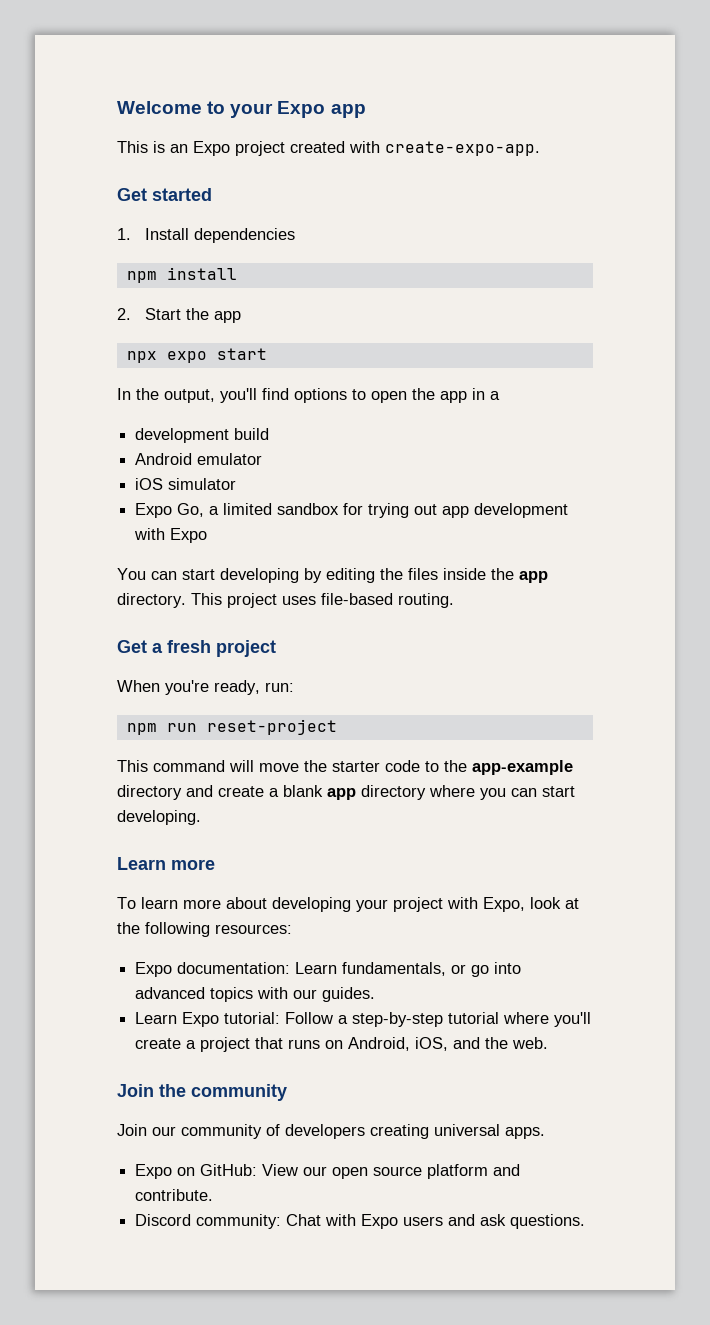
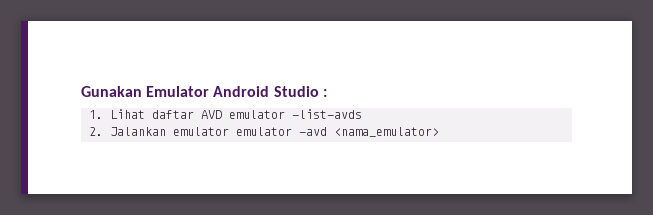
- Welcome to your Expo app
- This is an Expo project created with create-expo-app.
- Get started
- 1. Install dependencies
- npm install
- 2. Start the app
- npx expo start
- In the output, you'll find options to open the app in a
- development build
- Android emulator
- iOS simulator
- Expo Go, a limited sandbox for trying out app development with Expo
- You can start developing by editing the files inside the app directory. This project uses file-based routing.
- Get a fresh project
- When you're ready, run:
- npm run reset-project
- This command will move the starter code to the app-example directory and create a blank app directory where you can start developing.
- Learn more
- To learn more about developing your project with Expo, look at the following resources:
- Expo documentation: Learn fundamentals, or go into advanced topics with our guides.
- Learn Expo tutorial: Follow a step-by-step tutorial where you'll create a project that runs on Android, iOS, and the web.
- Join the community
- Join our community of developers creating universal apps.
- Expo on GitHub: View our open source platform and contribute.
- Discord community: Chat with Expo users and ask questions.
+ Gunakan Emulator Android Studio :
+ 1. Lihat daftar AVD emulator -list-avds
+ 2. Jalankan emulator emulator -avd <nama_emulator>

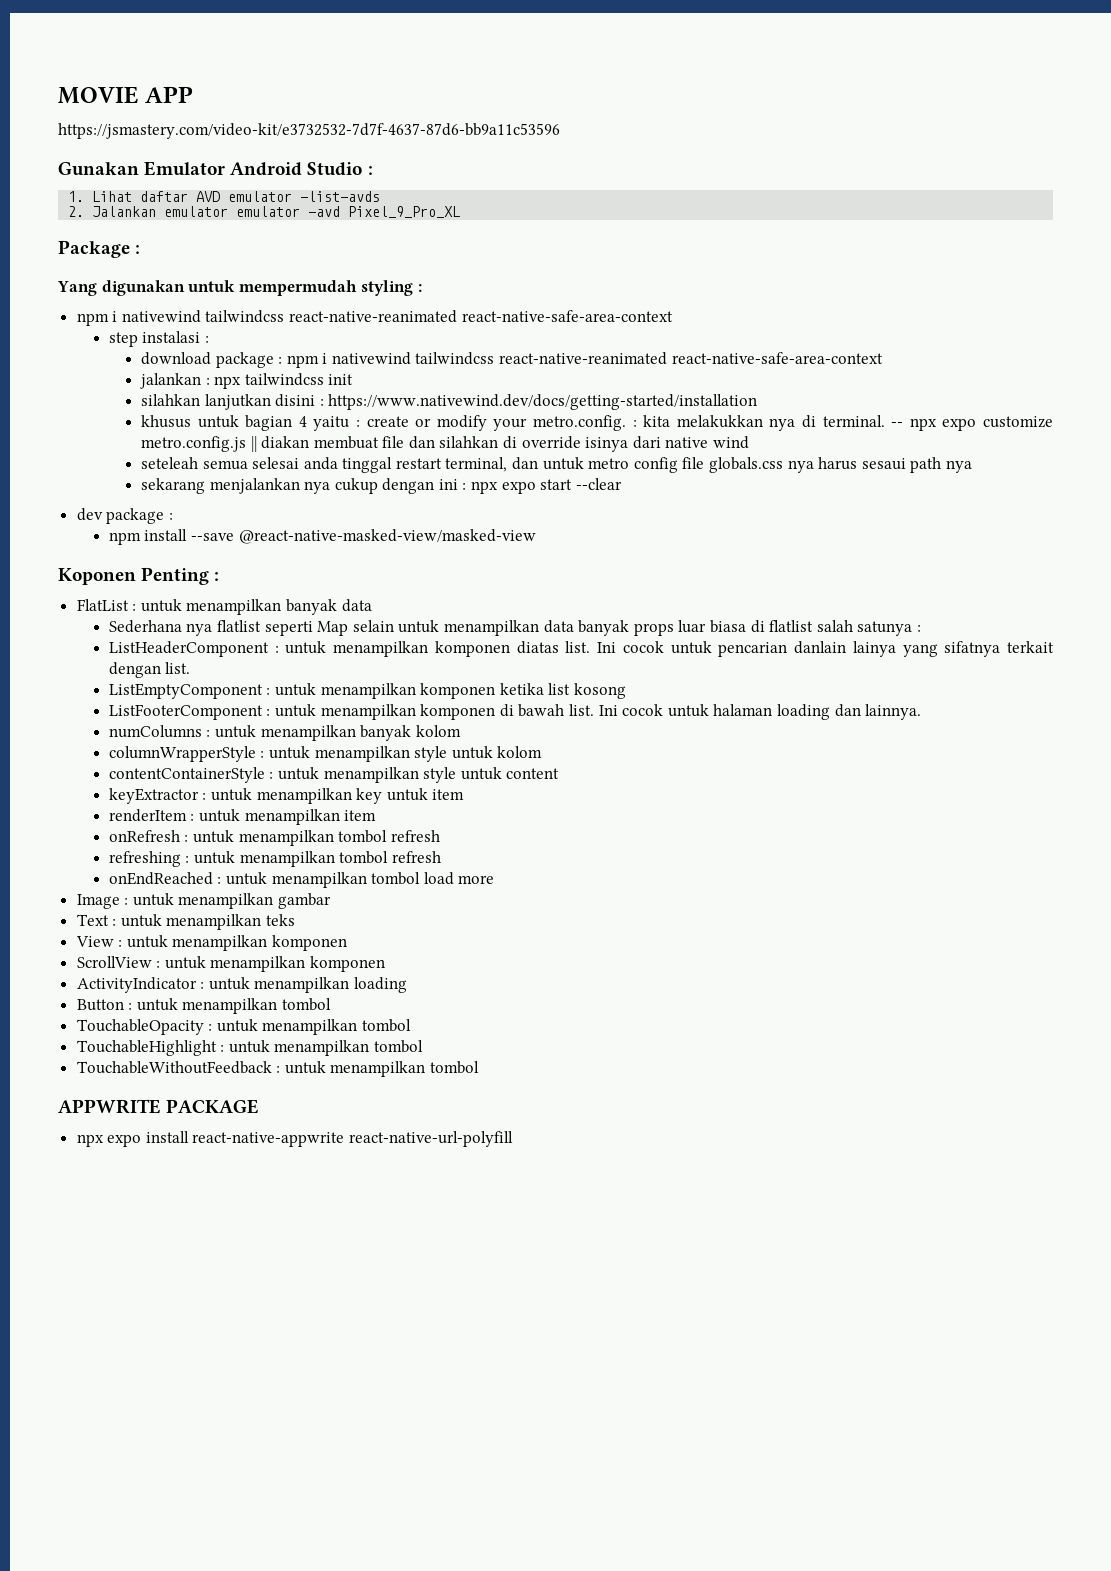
+ MOVIE APP
+ https://jsmastery.com/video-kit/e3732532-7d7f-4637-87d6-bb9a11c53596
- 2. Jalankan emulator emulator -avd <nama_emulator>
+ 2. Jalankan emulator emulator -avd Pixel_9_Pro_XL
+ Package :
+ Yang digunakan untuk mempermudah styling :
+ npm i nativewind tailwindcss react-native-reanimated react-native-safe-area-context
+ step instalasi :
+ download package : npm i nativewind tailwindcss react-native-reanimated react-native-safe-area-context
+ jalankan : npx tailwindcss init
+ silahkan lanjutkan disini : https://www.nativewind.dev/docs/getting-started/installation
+ khusus untuk bagian 4 yaitu : create or modify your metro.config. : kita melakukkan nya di terminal. -- npx expo customize metro.config.js || diakan membuat file dan silahkan di override isinya dari native wind
+ seteleah semua selesai anda tinggal restart terminal, dan untuk metro config file globals.css nya harus sesaui path nya
+ sekarang menjalankan nya cukup dengan ini : npx expo start --clear
+ dev package :
+ npm install --save @react-native-masked-view/masked-view
+ Koponen Penting :
+ FlatList : untuk menampilkan banyak data
+ Sederhana nya flatlist seperti Map selain untuk menampilkan data banyak props luar biasa di flatlist salah satunya :
+ ListHeaderComponent : untuk menampilkan komponen diatas list. Ini cocok untuk pencarian danlain lainya yang sifatnya terkait dengan list.
+ ListEmptyComponent : untuk menampilkan komponen ketika list kosong
+ ListFooterComponent : untuk menampilkan komponen di bawah list. Ini cocok untuk halaman loading dan lainnya.
+ numColumns : untuk menampilkan banyak kolom
+ columnWrapperStyle : untuk menampilkan style untuk kolom
+ contentContainerStyle : untuk menampilkan style untuk content
+ keyExtractor : untuk menampilkan key untuk item
+ renderItem : untuk menampilkan item
+ onRefresh : untuk menampilkan tombol refresh
+ refreshing : untuk menampilkan tombol refresh
+ onEndReached : untuk menampilkan tombol load more
+ Image : untuk menampilkan gambar
+ Text : untuk menampilkan teks
+ View : untuk menampilkan komponen
+ ScrollView : untuk menampilkan komponen
+ ActivityIndicator : untuk menampilkan loading
+ Button : untuk menampilkan tombol
+ TouchableOpacity : untuk menampilkan tombol
+ TouchableHighlight : untuk menampilkan tombol
+ TouchableWithoutFeedback : untuk menampilkan tombol
+ APPWRITE PACKAGE
+ npx expo install react-native-appwrite react-native-url-polyfill

